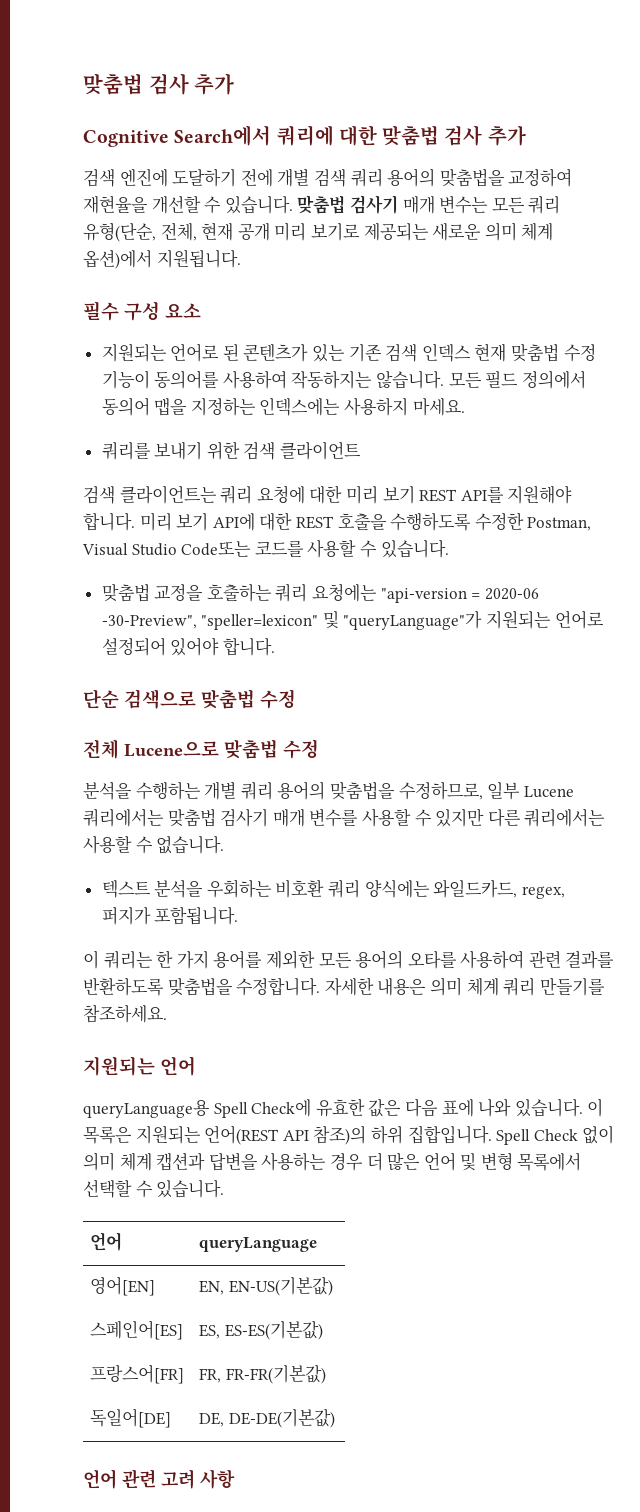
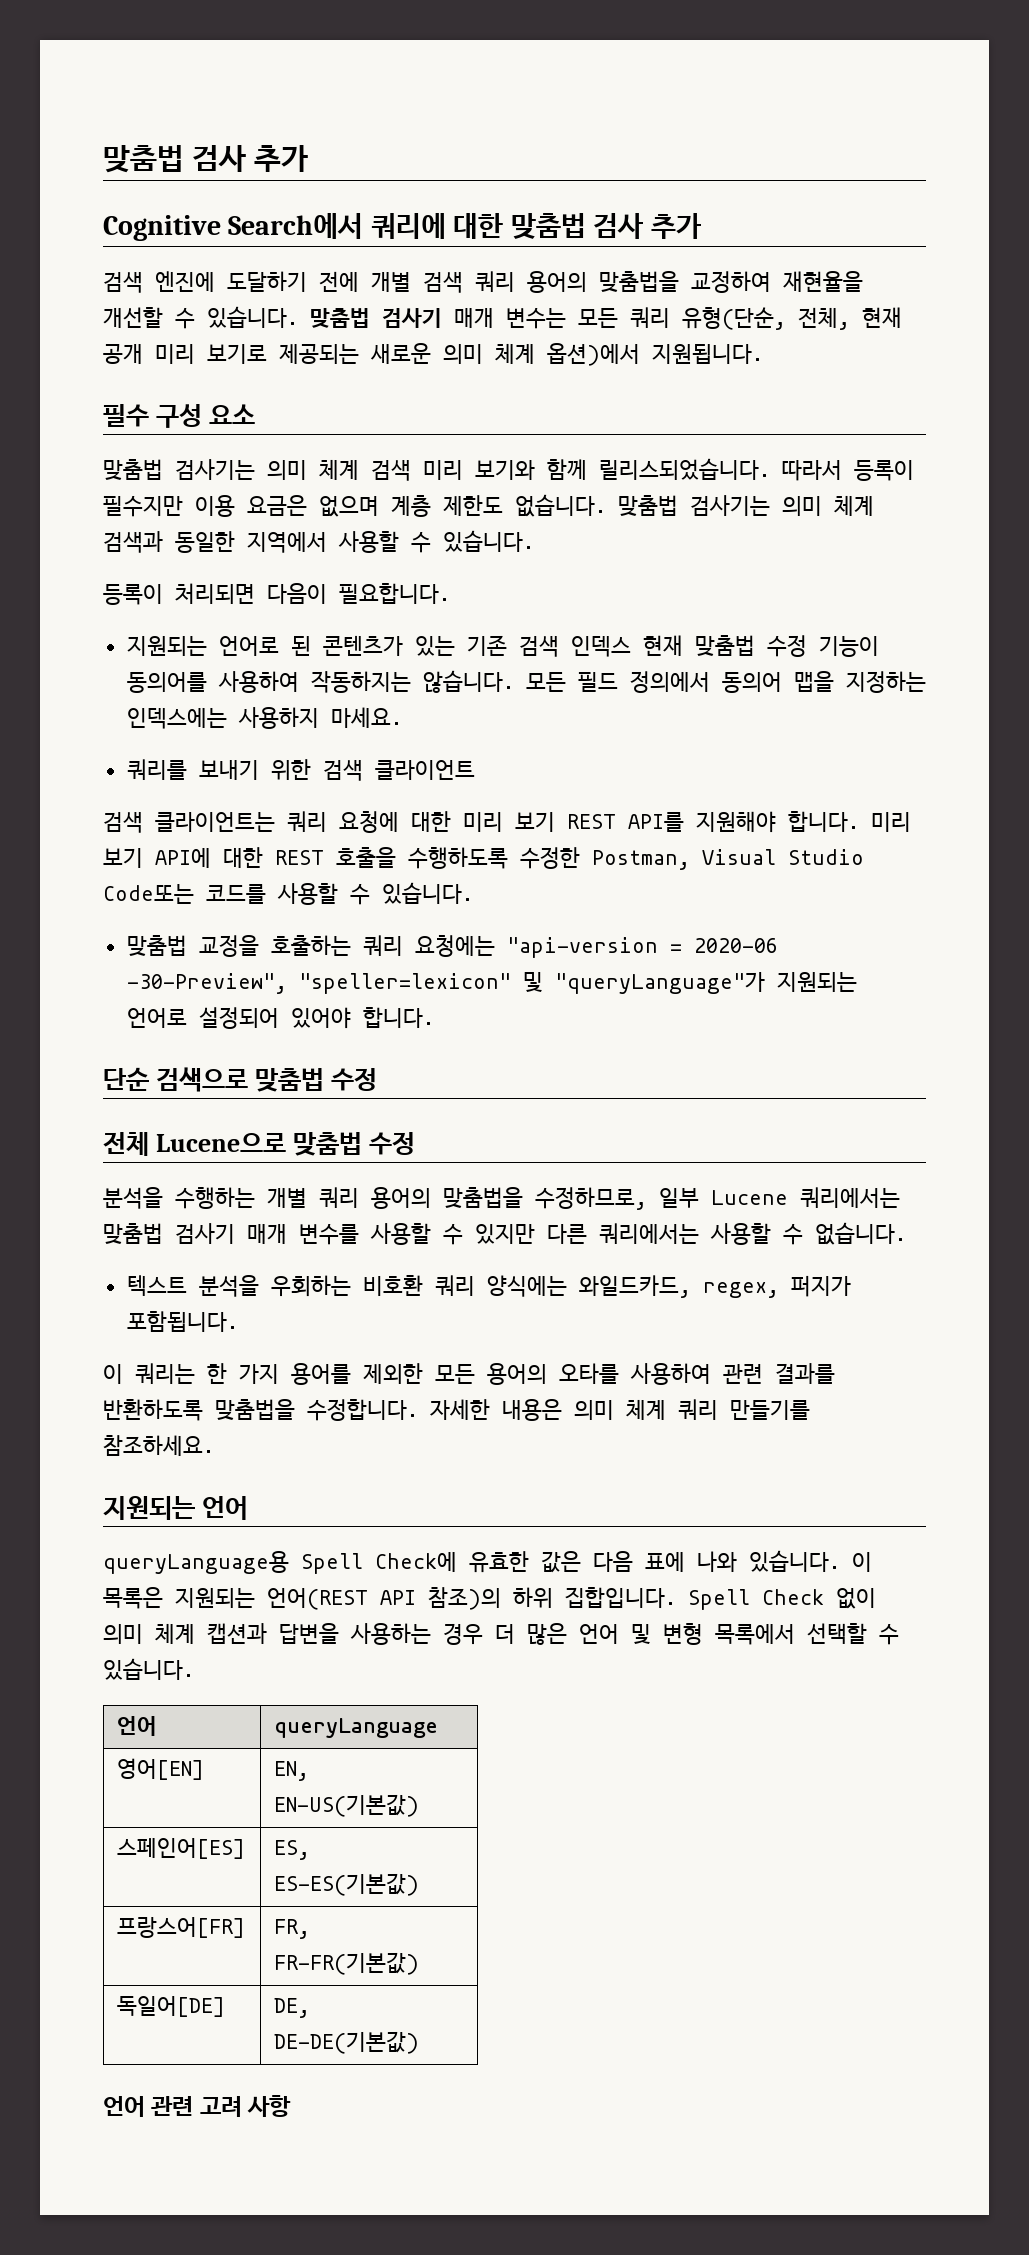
+ 맞춤법 검사기는 의미 체계 검색 미리 보기와 함께 릴리스되었습니다. 따라서 등록이 필수지만 이용 요금은 없으며 계층 제한도 없습니다. 맞춤법 검사기는 의미 체계 검색과 동일한 지역에서 사용할 수 있습니다.
+ 등록이 처리되면 다음이 필요합니다.

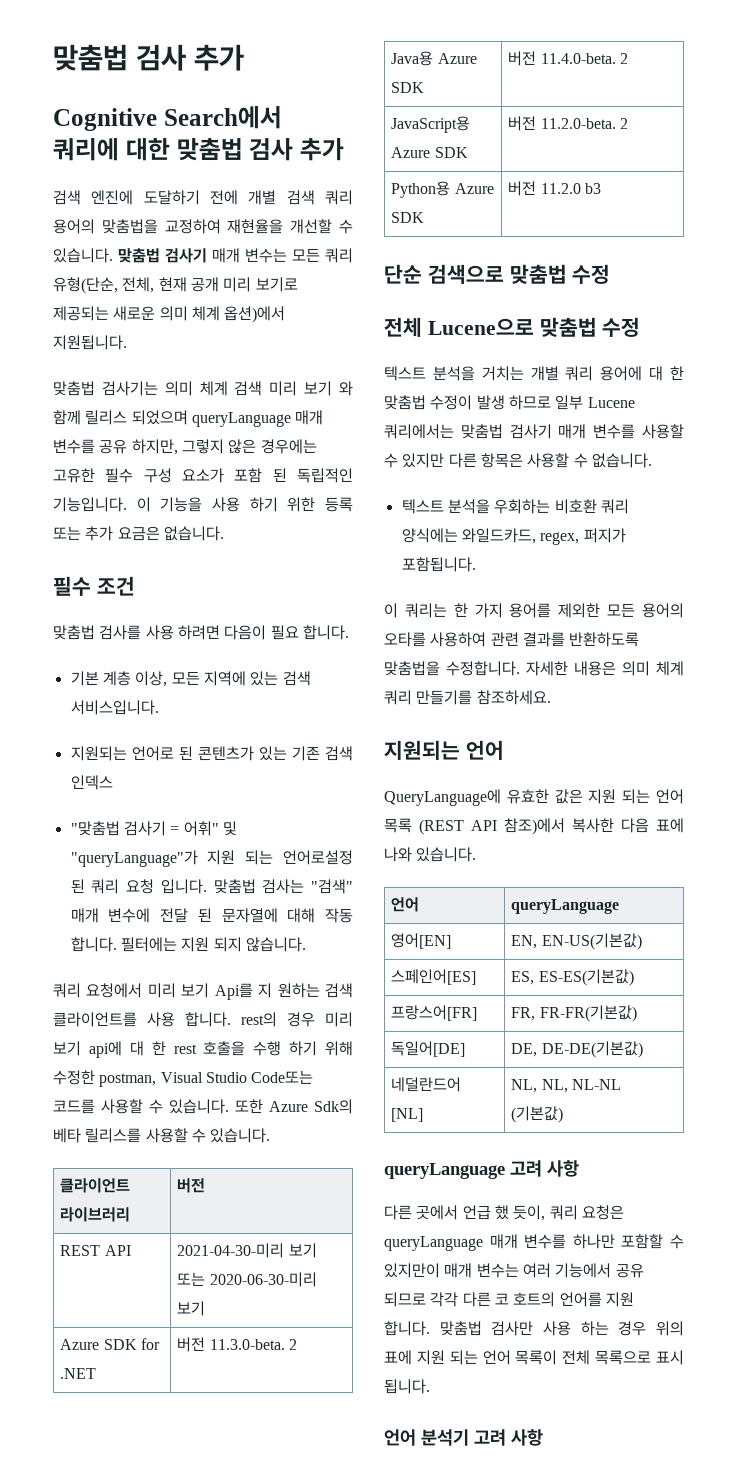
- 필수 구성 요소
- 맞춤법 검사기는 의미 체계 검색 미리 보기와 함께 릴리스되었습니다. 따라서 등록이 필수지만 이용 요금은 없으며 계층 제한도 없습니다. 맞춤법 검사기는 의미 체계 검색과 동일한 지역에서 사용할 수 있습니다.
- 등록이 처리되면 다음이 필요합니다.
+ 맞춤법 검사기는 의미 체계 검색 미리 보기 와 함께 릴리스 되었으며 queryLanguage 매개 변수를 공유 하지만, 그렇지 않은 경우에는 고유한 필수 구성 요소가 포함 된 독립적인 기능입니다. 이 기능을 사용 하기 위한 등록 또는 추가 요금은 없습니다.
+ 필수 조건
+ 맞춤법 검사를 사용 하려면 다음이 필요 합니다.
+ 기본 계층 이상, 모든 지역에 있는 검색 서비스입니다.
- 지원되는 언어로 된 콘텐츠가 있는 기존 검색 인덱스 현재 맞춤법 수정 기능이 동의어를 사용하여 작동하지는 않습니다. 모든 필드 정의에서 동의어 맵을 지정하는 인덱스에는 사용하지 마세요.
- 쿼리를 보내기 위한 검색 클라이언트
- 검색 클라이언트는 쿼리 요청에 대한 미리 보기 REST API를 지원해야 합니다. 미리 보기 API에 대한 REST 호출을 수행하도록 수정한 Postman, Visual Studio Code또는 코드를 사용할 수 있습니다.
- 맞춤법 교정을 호출하는 쿼리 요청에는 "api-version = 2020-06 -30-Preview", "speller=lexicon" 및 "queryLanguage"가 지원되는 언어로 설정되어 있어야 합니다.
+ 지원되는 언어로 된 콘텐츠가 있는 기존 검색 인덱스
+ "맞춤법 검사기 = 어휘" 및 "queryLanguage"가 지원 되는 언어로설정 된 쿼리 요청 입니다. 맞춤법 검사는 "검색" 매개 변수에 전달 된 문자열에 대해 작동 합니다. 필터에는 지원 되지 않습니다.
+ 쿼리 요청에서 미리 보기 Api를 지 원하는 검색 클라이언트를 사용 합니다. rest의 경우 미리 보기 api에 대 한 rest 호출을 수행 하기 위해 수정한 postman, Visual Studio Code또는 코드를 사용할 수 있습니다. 또한 Azure Sdk의 베타 릴리스를 사용할 수 있습니다.
+ 클라이언트 라이브러리 | 버전
+ REST API | 2021-04-30-미리 보기 또는 2020-06-30-미리 보기
+ Azure SDK for .NET | 버전 11.3.0-beta. 2
+ Java용 Azure SDK | 버전 11.4.0-beta. 2
+ JavaScript용 Azure SDK | 버전 11.2.0-beta. 2
+ Python용 Azure SDK | 버전 11.2.0 b3
- 분석을 수행하는 개별 쿼리 용어의 맞춤법을 수정하므로, 일부 Lucene 쿼리에서는 맞춤법 검사기 매개 변수를 사용할 수 있지만 다른 쿼리에서는 사용할 수 없습니다.
+ 텍스트 분석을 거치는 개별 쿼리 용어에 대 한 맞춤법 수정이 발생 하므로 일부 Lucene 쿼리에서는 맞춤법 검사기 매개 변수를 사용할 수 있지만 다른 항목은 사용할 수 없습니다.
- queryLanguage용 Spell Check에 유효한 값은 다음 표에 나와 있습니다. 이 목록은 지원되는 언어(REST API 참조)의 하위 집합입니다. Spell Check 없이 의미 체계 캡션과 답변을 사용하는 경우 더 많은 언어 및 변형 목록에서 선택할 수 있습니다.
+ QueryLanguage에 유효한 값은 지원 되는 언어 목록 (REST API 참조)에서 복사한 다음 표에 나와 있습니다.
- 언어 관련 고려 사항
+ 네덜란드어 [NL] | NL, NL, NL-NL (기본값)
+ queryLanguage 고려 사항
+ 다른 곳에서 언급 했 듯이, 쿼리 요청은 queryLanguage 매개 변수를 하나만 포함할 수 있지만이 매개 변수는 여러 기능에서 공유 되므로 각각 다른 코 호트의 언어를 지원 합니다. 맞춤법 검사만 사용 하는 경우 위의 표에 지원 되는 언어 목록이 전체 목록으로 표시 됩니다.
+ 언어 분석기 고려 사항

